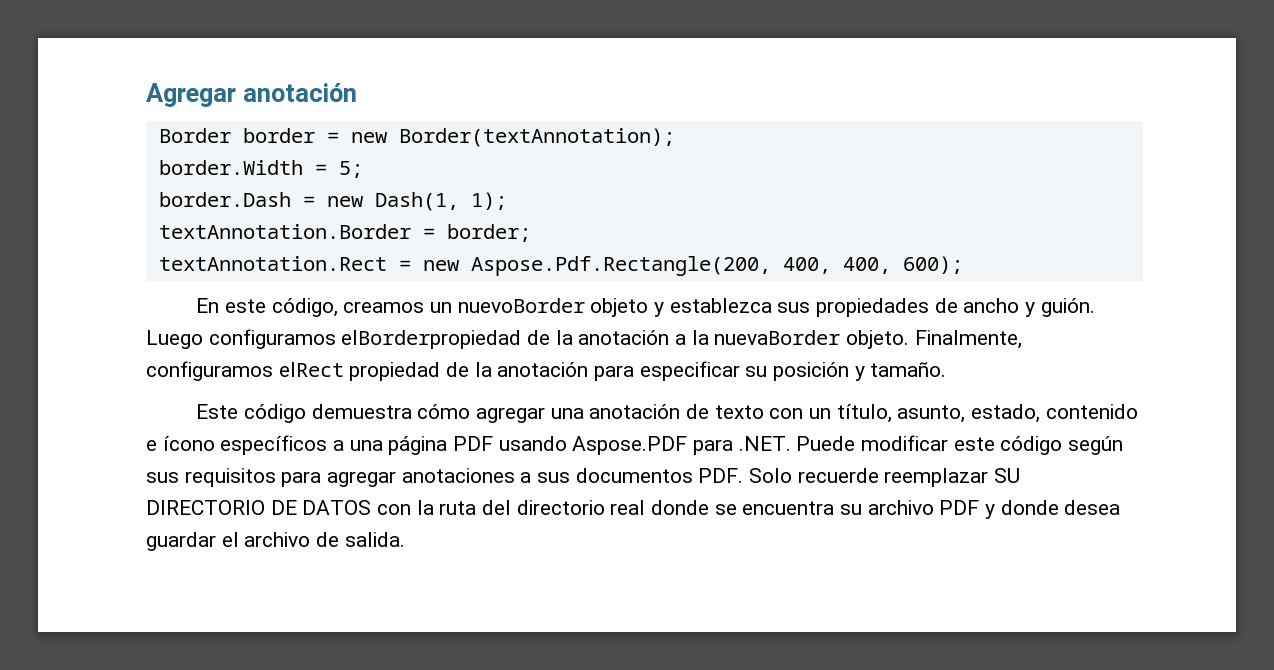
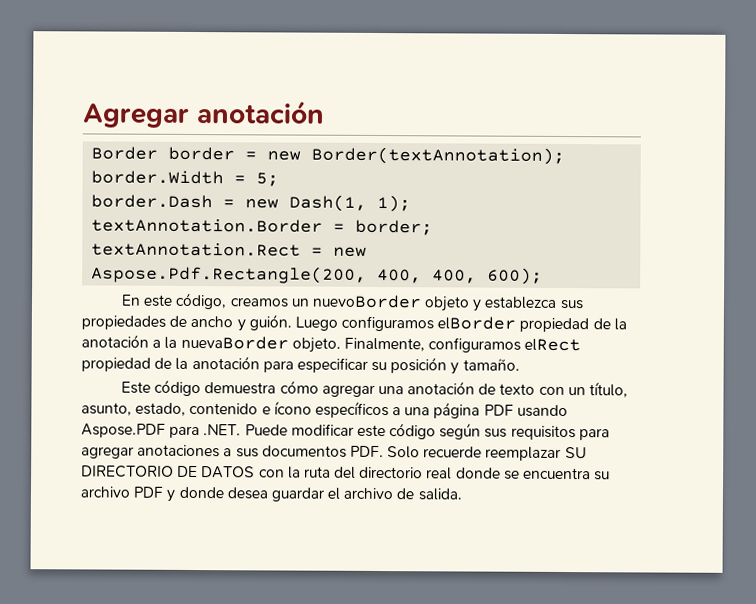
- Luego configuramos elBorderpropiedad de la anotación a la nuevaBorder objeto.
+ Luego configuramos elBorder propiedad de la anotación a la nuevaBorder objeto.

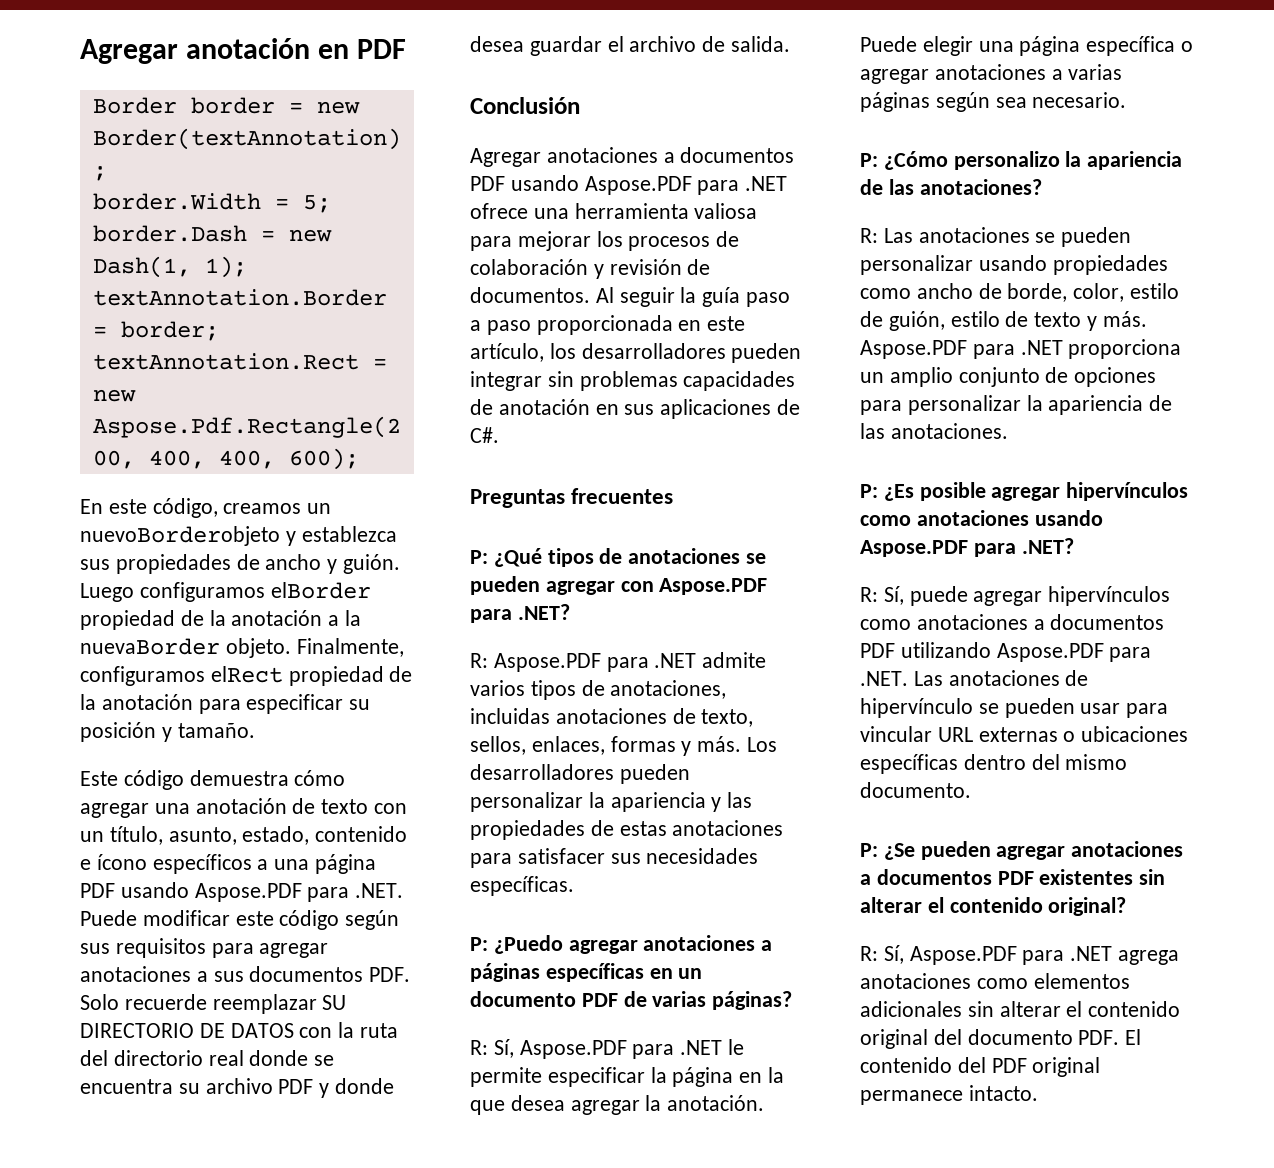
- Agregar anotación
+ Agregar anotación en PDF
- En este código, creamos un nuevoBorder objeto y establezca sus propiedades de ancho y guión.
+ En este código, creamos un nuevoBorderobjeto y establezca sus propiedades de ancho y guión.
+ Conclusión
+ Agregar anotaciones a documentos PDF usando Aspose.PDF para .NET ofrece una herramienta valiosa para mejorar los procesos de colaboración y revisión de documentos. Al seguir la guía paso a paso proporcionada en este artículo, los desarrolladores pueden integrar sin problemas capacidades de anotación en sus aplicaciones de C#.
+ Preguntas frecuentes
+ P: ¿Qué tipos de anotaciones se pueden agregar con Aspose.PDF para .NET?
+ R: Aspose.PDF para .NET admite varios tipos de anotaciones, incluidas anotaciones de texto, sellos, enlaces, formas y más. Los desarrolladores pueden personalizar la apariencia y las propiedades de estas anotaciones para satisfacer sus necesidades específicas.
+ P: ¿Puedo agregar anotaciones a páginas específicas en un documento PDF de varias páginas?
+ R: Sí, Aspose.PDF para .NET le permite especificar la página en la que desea agregar la anotación. Puede elegir una página específica o agregar anotaciones a varias páginas según sea necesario.
+ P: ¿Cómo personalizo la apariencia de las anotaciones?
+ R: Las anotaciones se pueden personalizar usando propiedades como ancho de borde, color, estilo de guión, estilo de texto y más. Aspose.PDF para .NET proporciona un amplio conjunto de opciones para personalizar la apariencia de las anotaciones.
+ P: ¿Es posible agregar hipervínculos como anotaciones usando Aspose.PDF para .NET?
+ R: Sí, puede agregar hipervínculos como anotaciones a documentos PDF utilizando Aspose.PDF para .NET. Las anotaciones de hipervínculo se pueden usar para vincular URL externas o ubicaciones específicas dentro del mismo documento.
+ P: ¿Se pueden agregar anotaciones a documentos PDF existentes sin alterar el contenido original?
+ R: Sí, Aspose.PDF para .NET agrega anotaciones como elementos adicionales sin alterar el contenido original del documento PDF. El contenido del PDF original permanece intacto.

